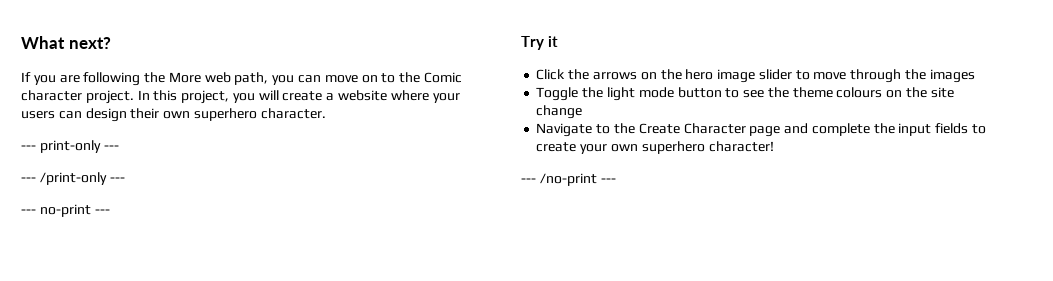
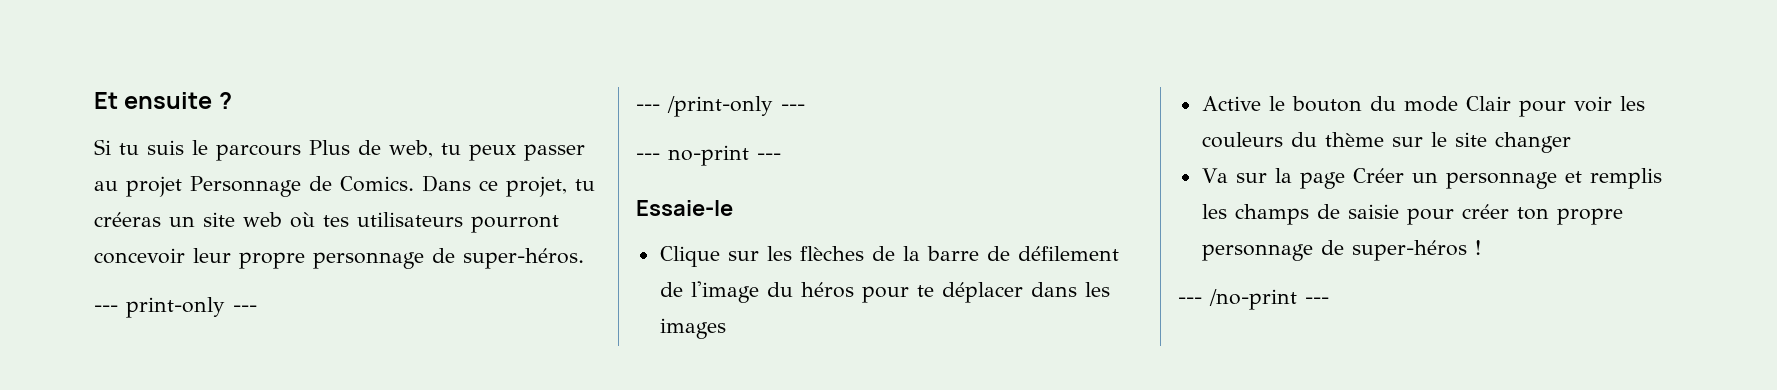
- What next?
- If you are following the More web path, you can move on to the Comic character project. In this project, you will create a website where your users can design their own superhero character.
+ Et ensuite ?
+ Si tu suis le parcours Plus de web, tu peux passer au projet Personnage de Comics. Dans ce projet, tu créeras un site web où tes utilisateurs pourront concevoir leur propre personnage de super-héros.
- Try it
- Click the arrows on the hero image slider to move through the images
- Toggle the light mode button to see the theme colours on the site change
- Navigate to the Create Character page and complete the input fields to create your own superhero character!
+ Essaie-le
+ Clique sur les flèches de la barre de défilement de l'image du héros pour te déplacer dans les images
+ Active le bouton du mode Clair pour voir les couleurs du thème sur le site changer
+ Va sur la page Créer un personnage et remplis les champs de saisie pour créer ton propre personnage de super-héros !

